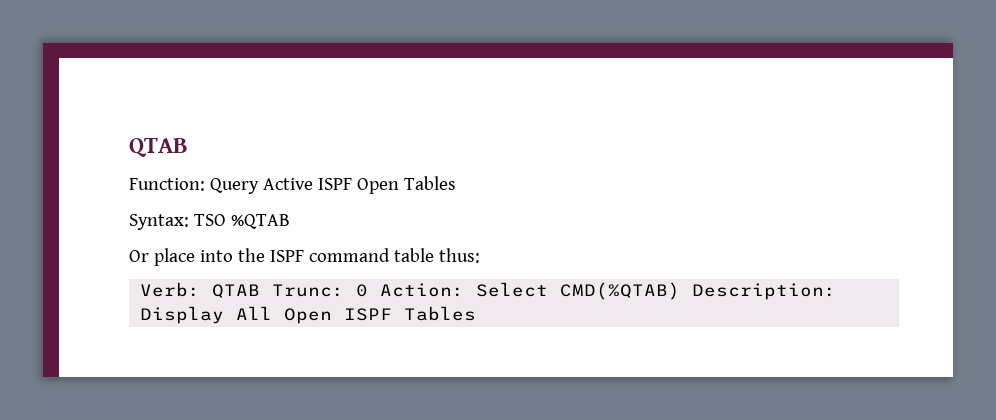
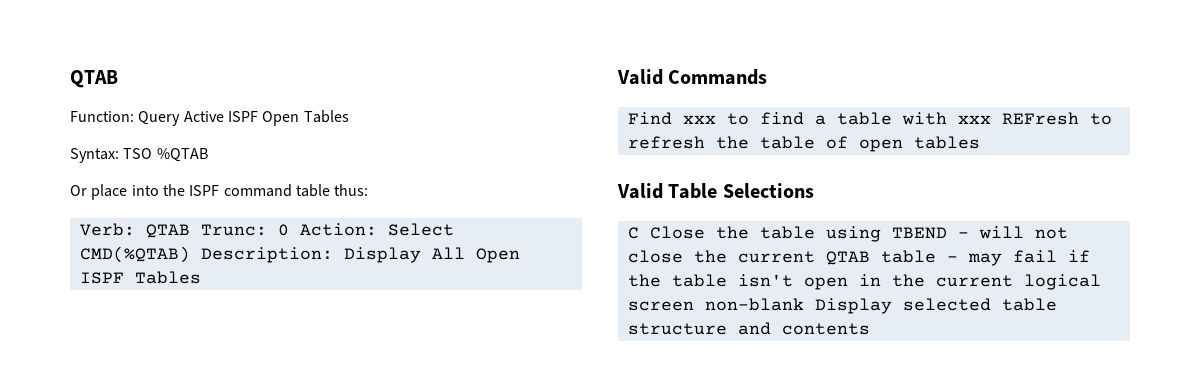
+ Valid Commands
+ Find xxx to find a table with xxx REFresh to refresh the table of open tables
+ Valid Table Selections
+ C Close the table using TBEND - will not close the current QTAB table - may fail if the table isn't open in the current logical screen non-blank Display selected table structure and contents

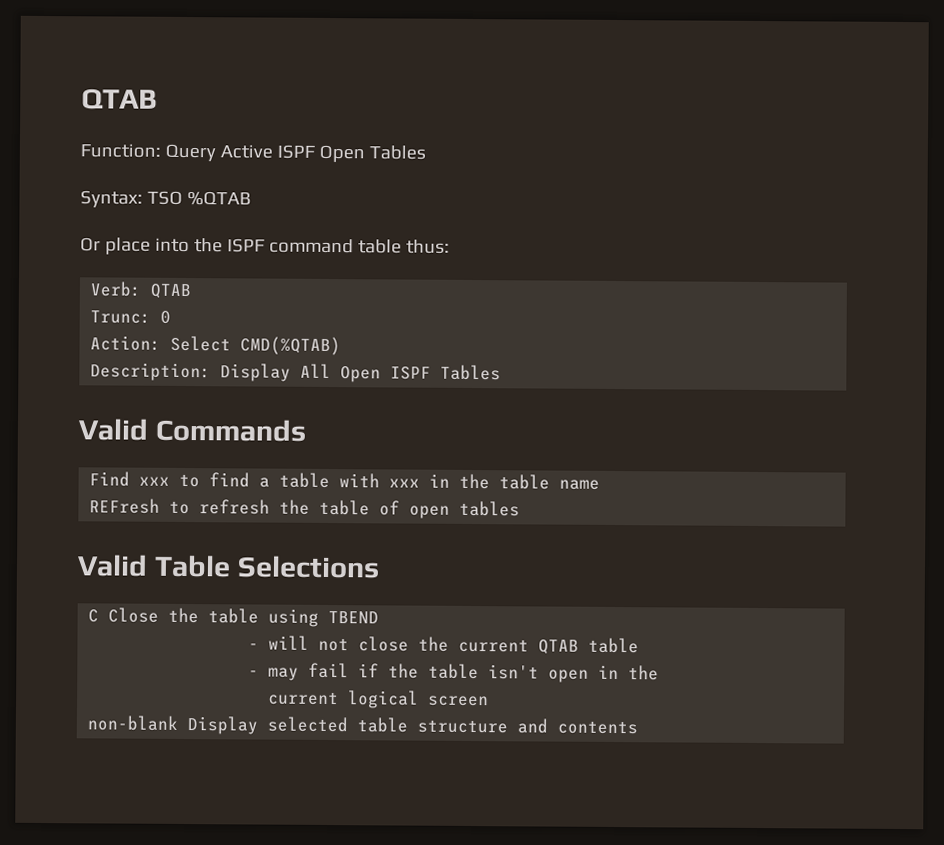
- Verb: QTAB Trunc: 0 Action: Select CMD(%QTAB) Description: Display All Open ISPF Tables
+ Verb: QTAB
+ Trunc: 0
+ Action: Select CMD(%QTAB)
+ Description: Display All Open ISPF Tables
- Find xxx to find a table with xxx REFresh to refresh the table of open tables
+ Find xxx to find a table with xxx in the table name
+ REFresh to refresh the table of open tables
- C Close the table using TBEND - will not close the current QTAB table - may fail if the table isn't open in the current logical screen non-blank Display selected table structure and contents
+ C Close the table using TBEND
+ - will not close the current QTAB table
+ - may fail if the table isn't open in the
+ current logical screen
+ non-blank Display selected table structure and contents

